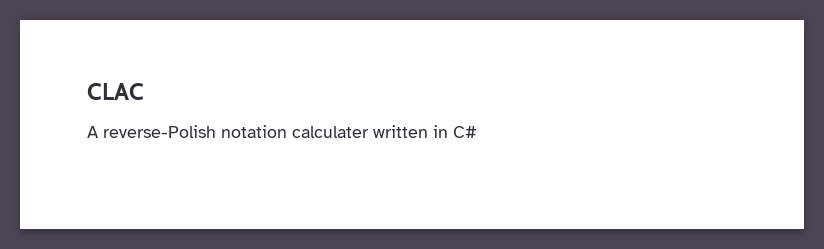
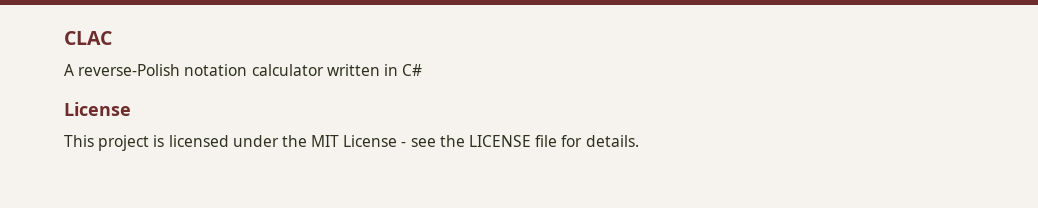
- A reverse-Polish notation calculater written in C#
+ A reverse-Polish notation calculator written in C#
+ License
+ This project is licensed under the MIT License - see the LICENSE file for details.

